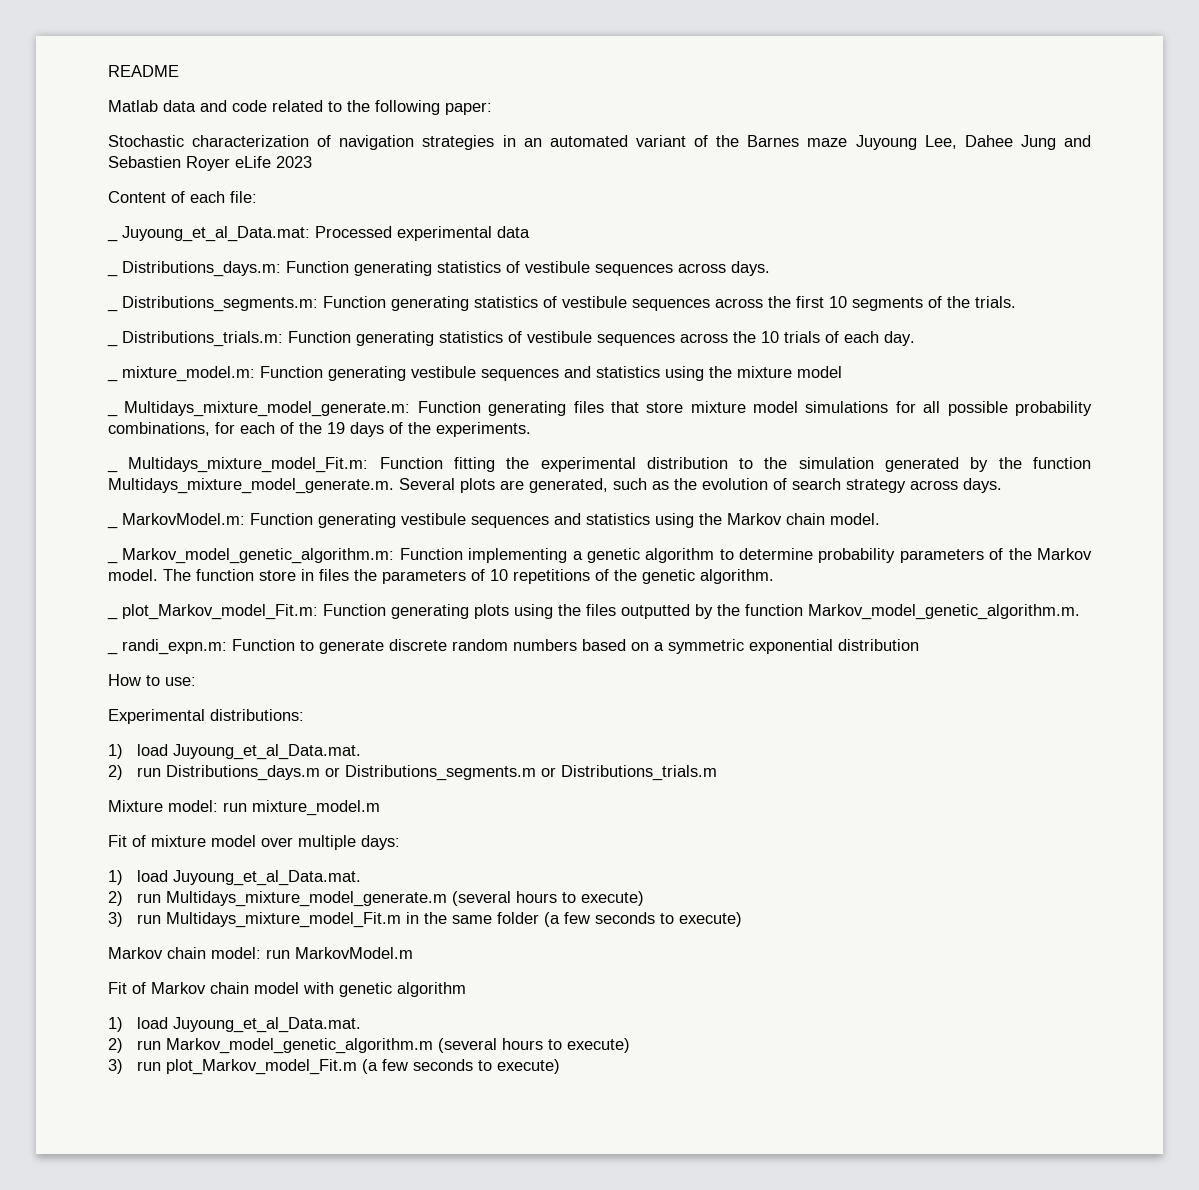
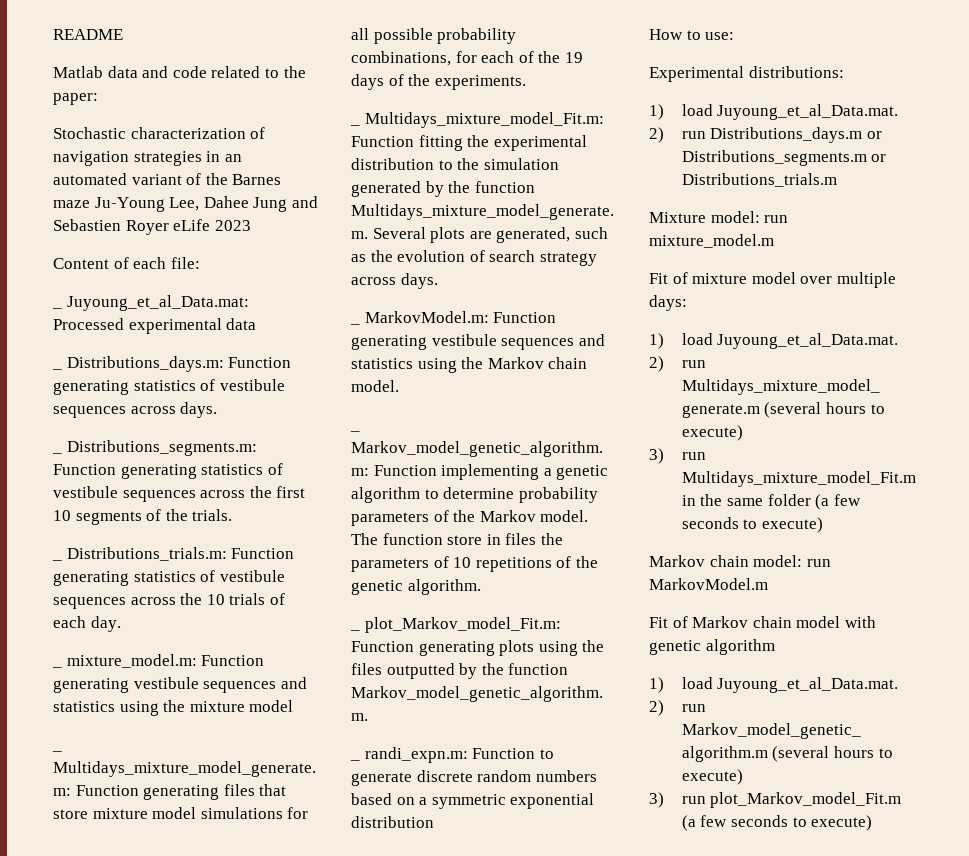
- Matlab data and code related to the following paper:
+ Matlab data and code related to the paper:
- Stochastic characterization of navigation strategies in an automated variant of the Barnes maze Juyoung Lee, Dahee Jung and Sebastien Royer eLife 2023
+ Stochastic characterization of navigation strategies in an automated variant of the Barnes maze Ju-Young Lee, Dahee Jung and Sebastien Royer eLife 2023

